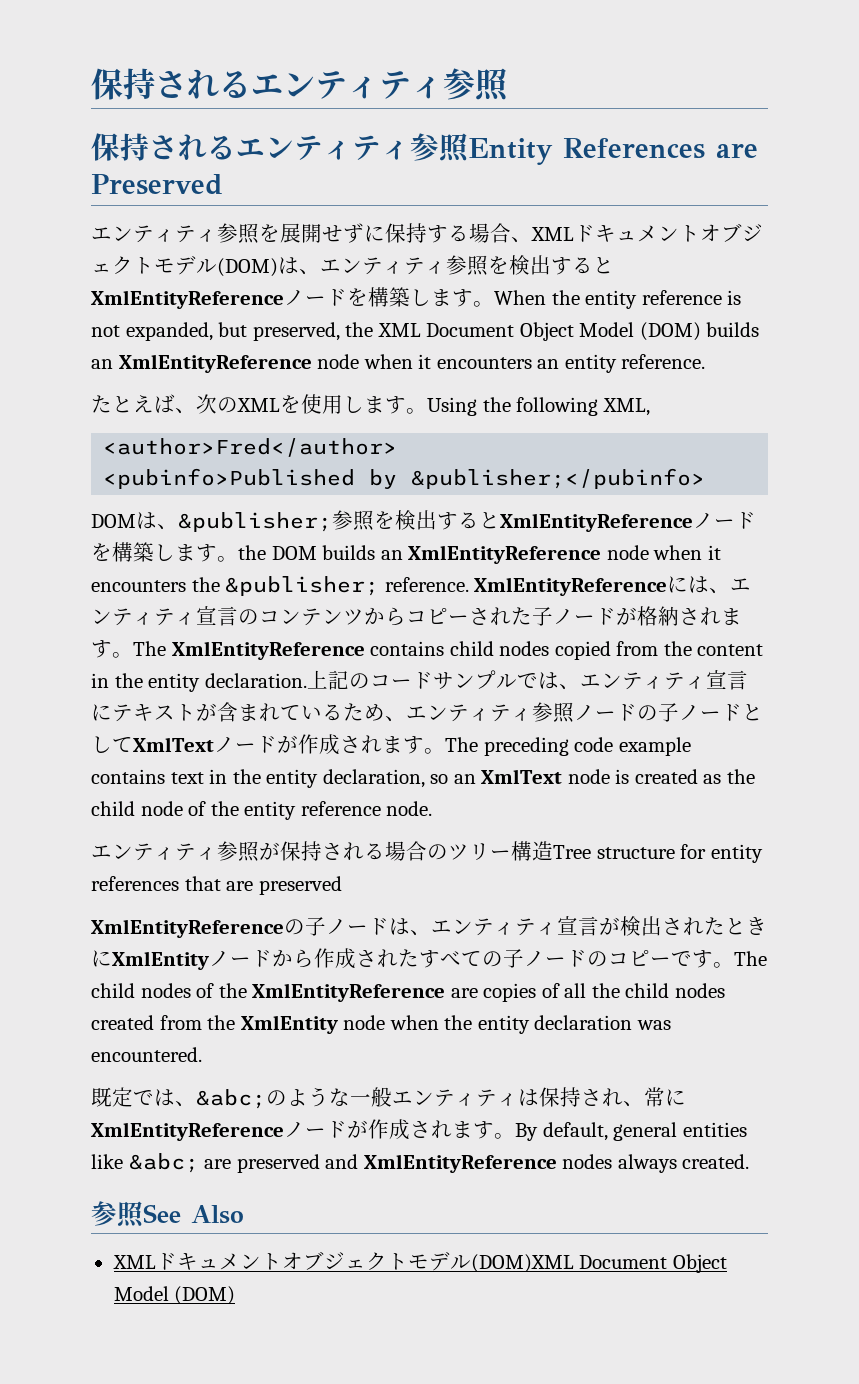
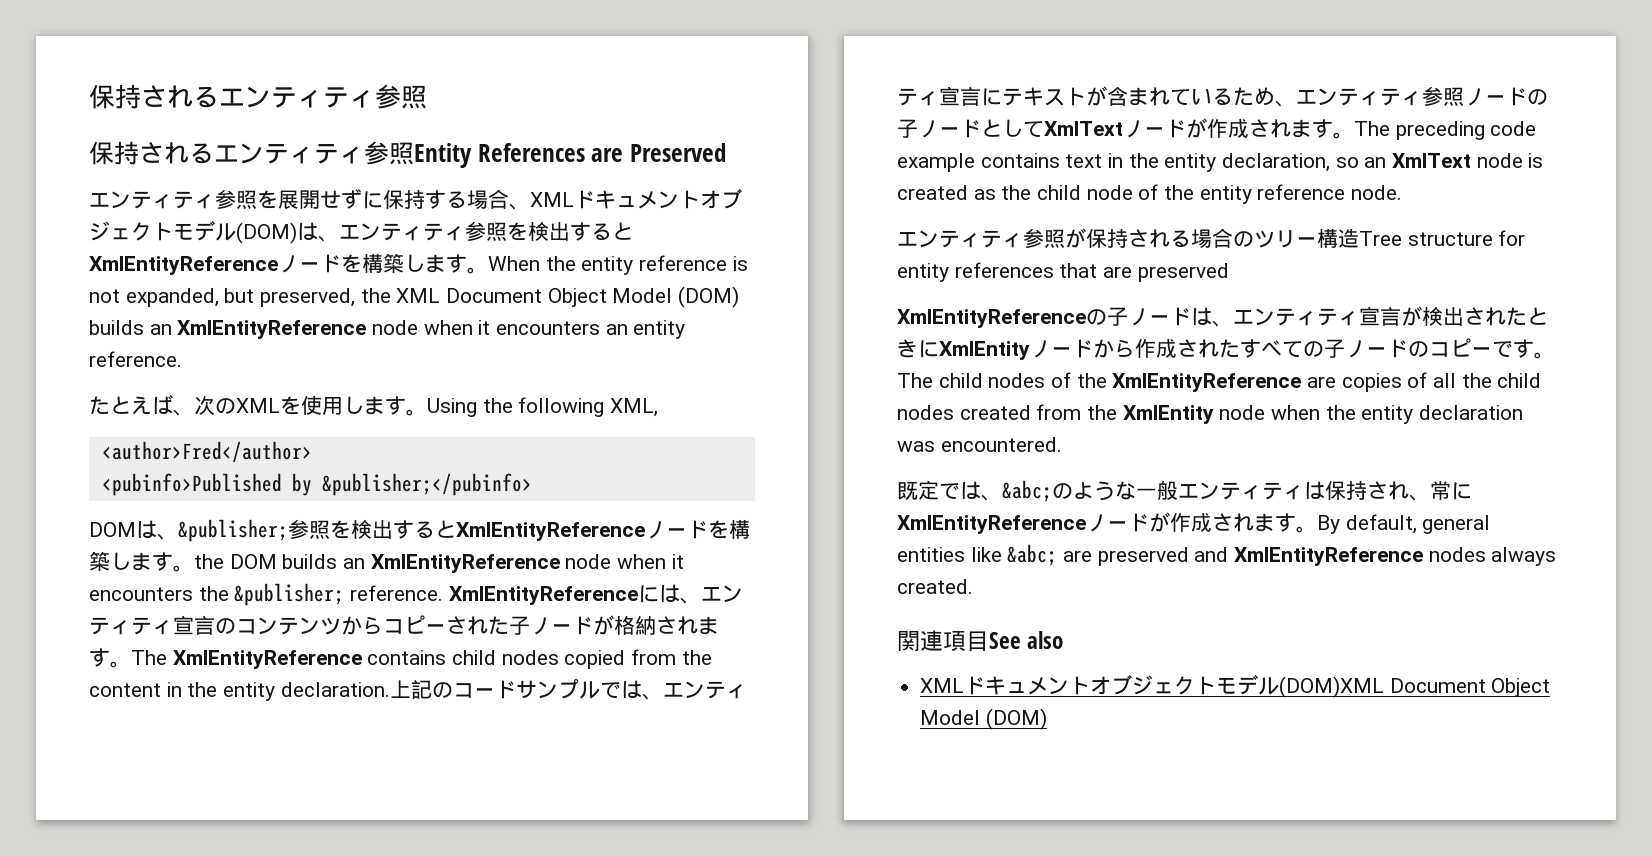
- 参照See Also
+ 関連項目See also

